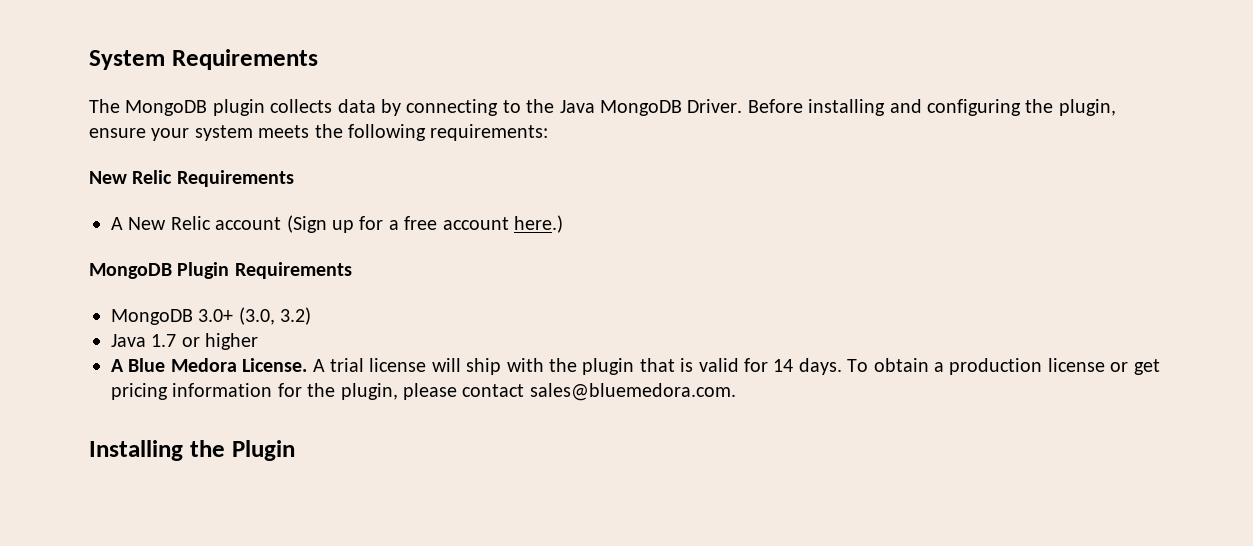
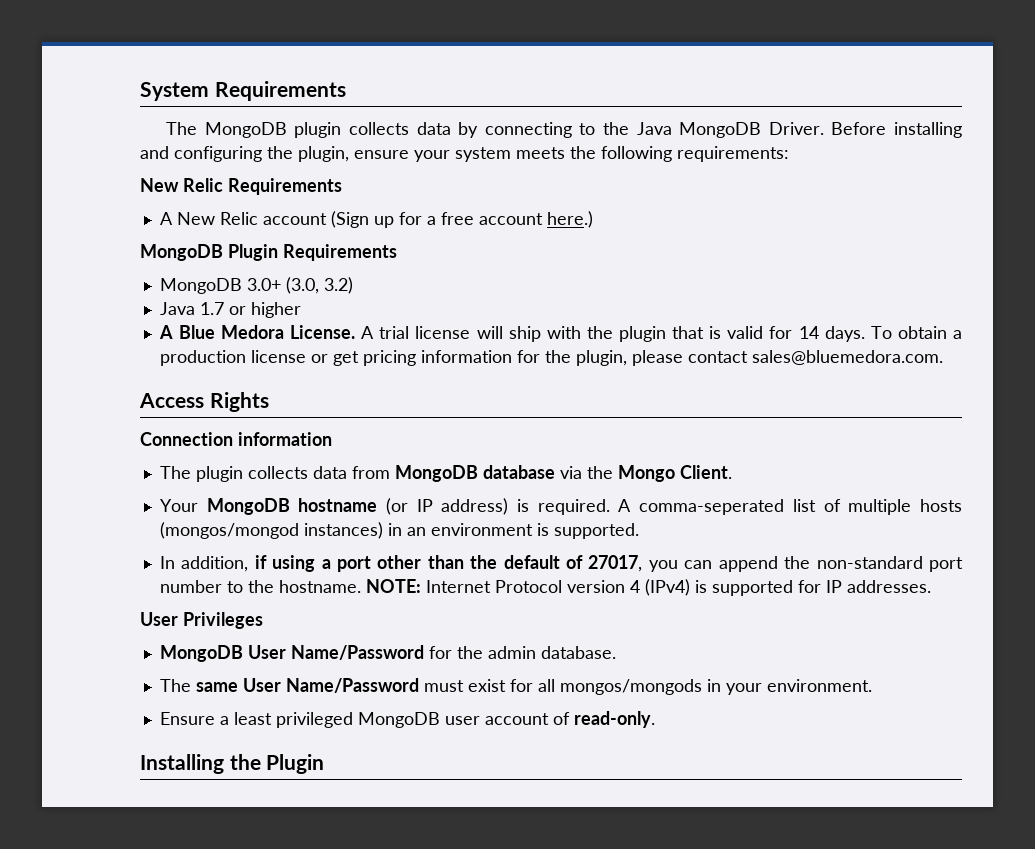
+ Access Rights
+ Connection information
+ The plugin collects data from MongoDB database via the Mongo Client.
+ Your MongoDB hostname (or IP address) is required. A comma-seperated list of multiple hosts (mongos/mongod instances) in an environment is supported.
+ In addition, if using a port other than the default of 27017, you can append the non-standard port number to the hostname. NOTE: Internet Protocol version 4 (IPv4) is supported for IP addresses.
+ User Privileges
+ MongoDB User Name/Password for the admin database.
+ The same User Name/Password must exist for all mongos/mongods in your environment.
+ Ensure a least privileged MongoDB user account of read-only.

